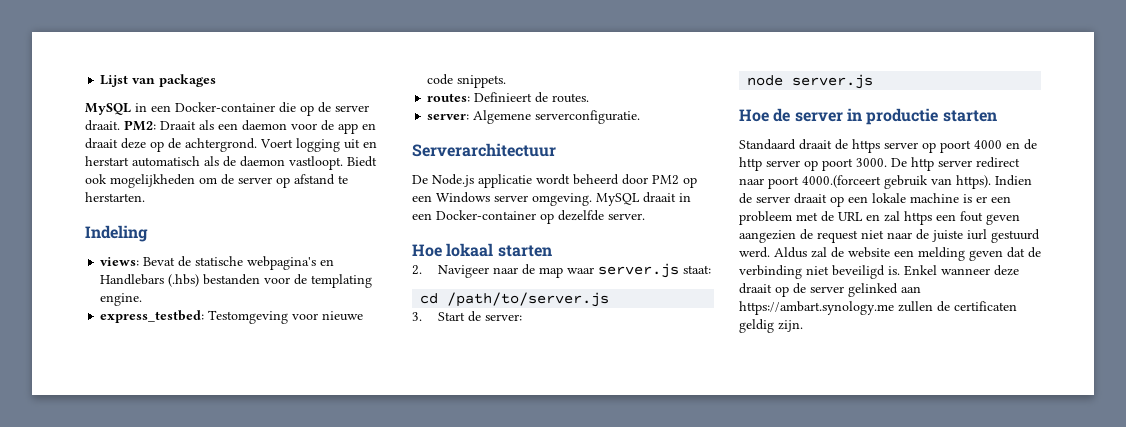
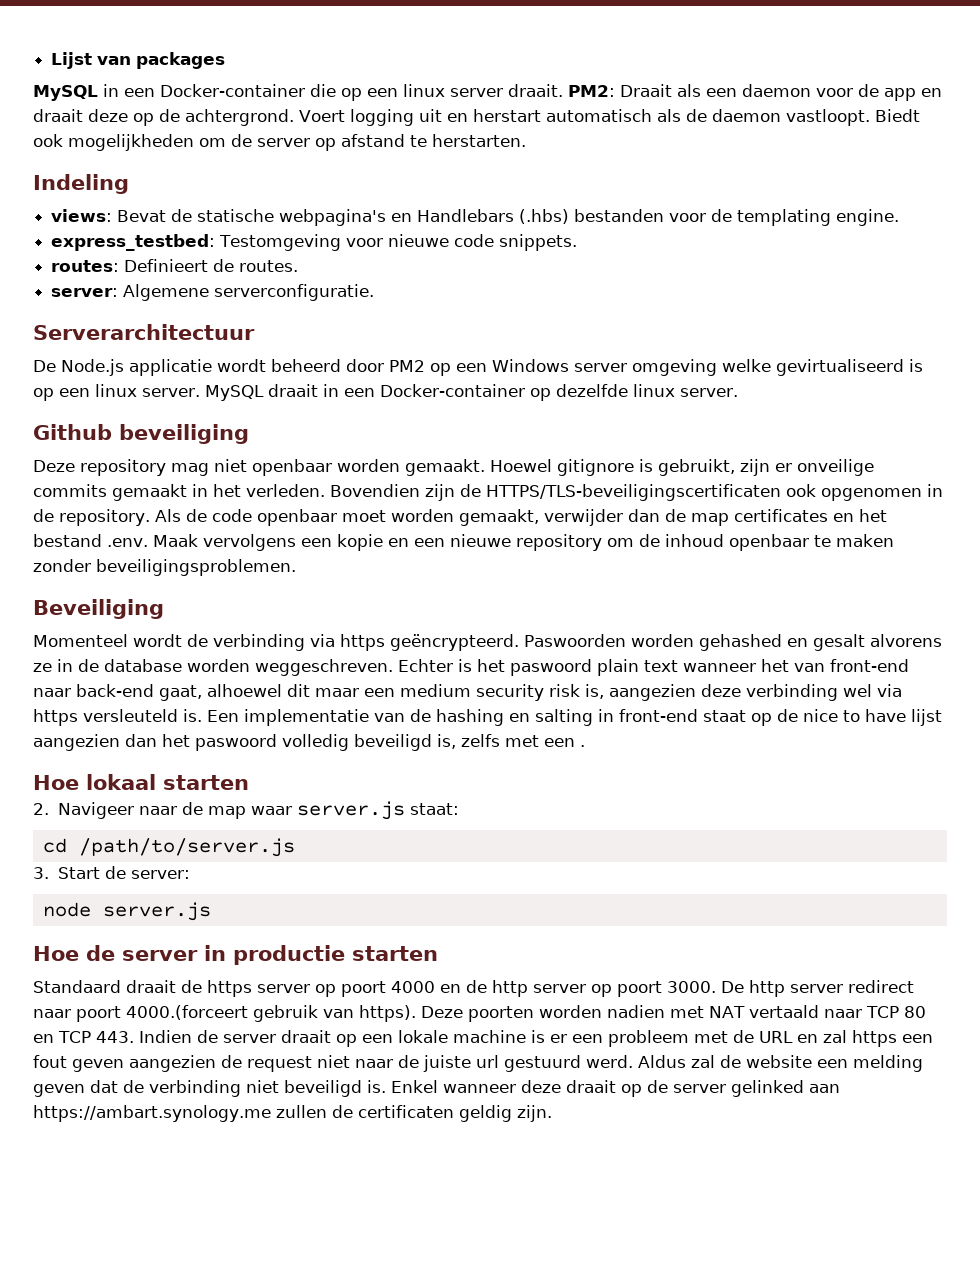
- MySQL in een Docker-container die op de server draait.
+ MySQL in een Docker-container die op een linux server draait.
- De Node.js applicatie wordt beheerd door PM2 op een Windows server omgeving.
+ De Node.js applicatie wordt beheerd door PM2 op een Windows server omgeving welke gevirtualiseerd is op een linux server.
- MySQL draait in een Docker-container op dezelfde server.
+ MySQL draait in een Docker-container op dezelfde linux server.
+ Github beveiliging
+ Deze repository mag niet openbaar worden gemaakt. Hoewel gitignore is gebruikt, zijn er onveilige commits gemaakt in het verleden. Bovendien zijn de HTTPS/TLS-beveiligingscertificaten ook opgenomen in de repository. Als de code openbaar moet worden gemaakt, verwijder dan de map certificates en het bestand .env. Maak vervolgens een kopie en een nieuwe repository om de inhoud openbaar te maken zonder beveiligingsproblemen.
+ Beveiliging
+ Momenteel wordt de verbinding via https geëncrypteerd. Paswoorden worden gehashed en gesalt alvorens ze in de database worden weggeschreven. Echter is het paswoord plain text wanneer het van front-end naar back-end gaat, alhoewel dit maar een medium security risk is, aangezien deze verbinding wel via https versleuteld is. Een implementatie van de hashing en salting in front-end staat op de nice to have lijst aangezien dan het paswoord volledig beveiligd is, zelfs met een .
- Indien de server draait op een lokale machine is er een probleem met de URL en zal https een fout geven aangezien de request niet naar de juiste iurl gestuurd werd.
+ Deze poorten worden nadien met NAT vertaald naar TCP 80 en TCP 443. Indien de server draait op een lokale machine is er een probleem met de URL en zal https een fout geven aangezien de request niet naar de juiste url gestuurd werd.

